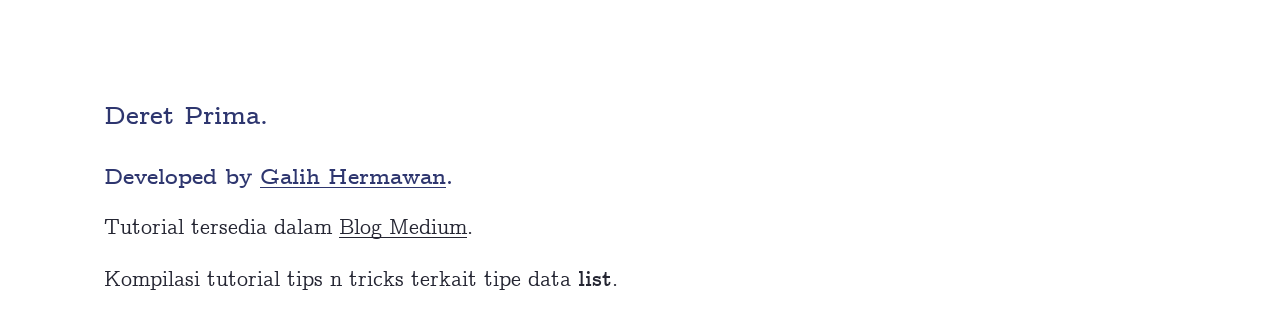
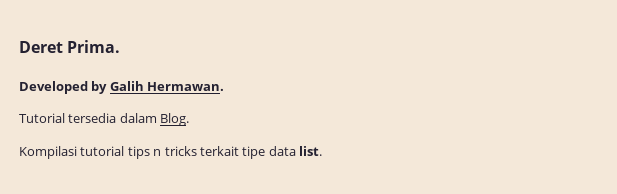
- Tutorial tersedia dalam Blog Medium.
+ Tutorial tersedia dalam Blog.

